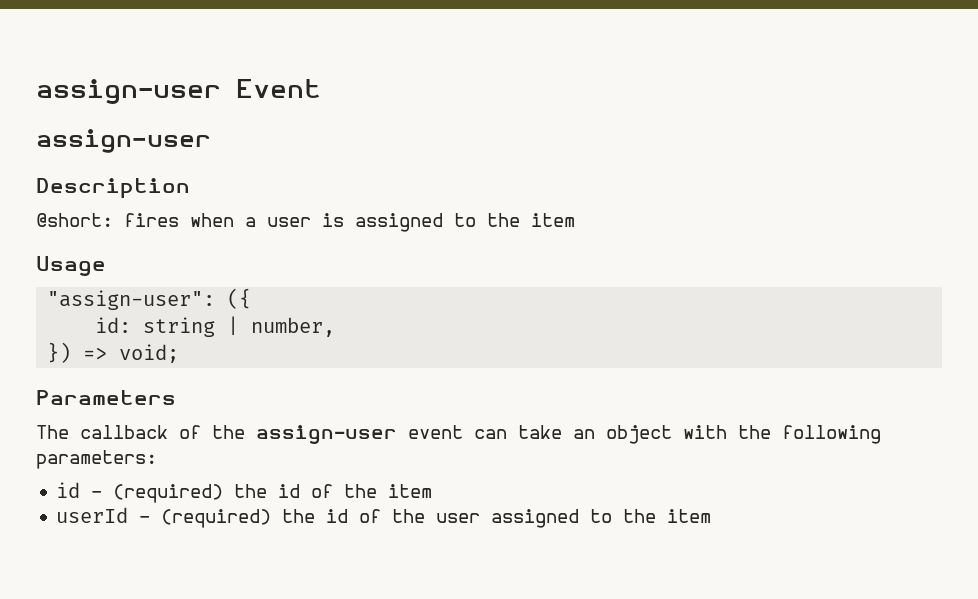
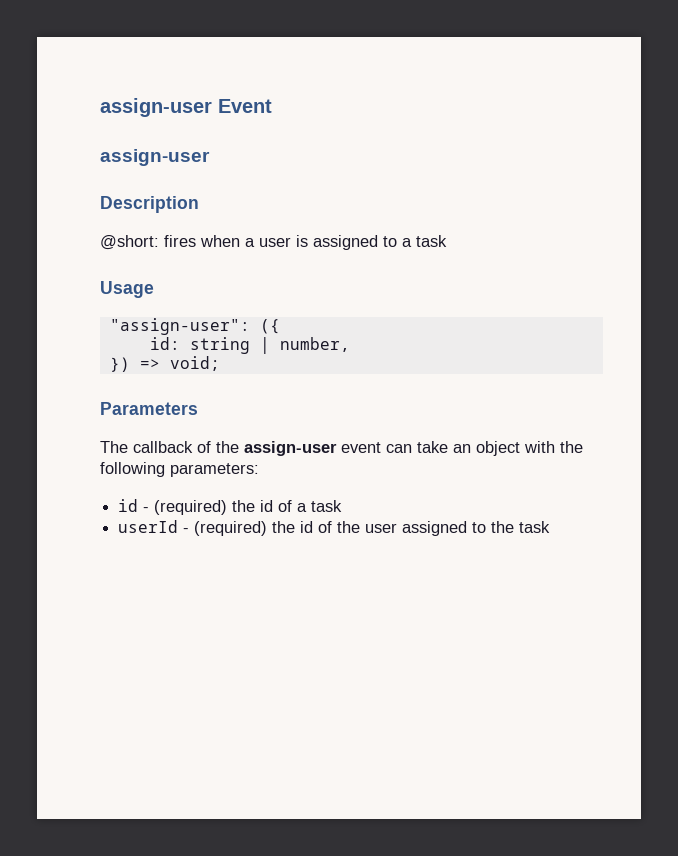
- @short: fires when a user is assigned to the item
+ @short: fires when a user is assigned to a task
- id - (required) the id of the item
+ id - (required) the id of a task
- userId - (required) the id of the user assigned to the item
+ userId - (required) the id of the user assigned to the task

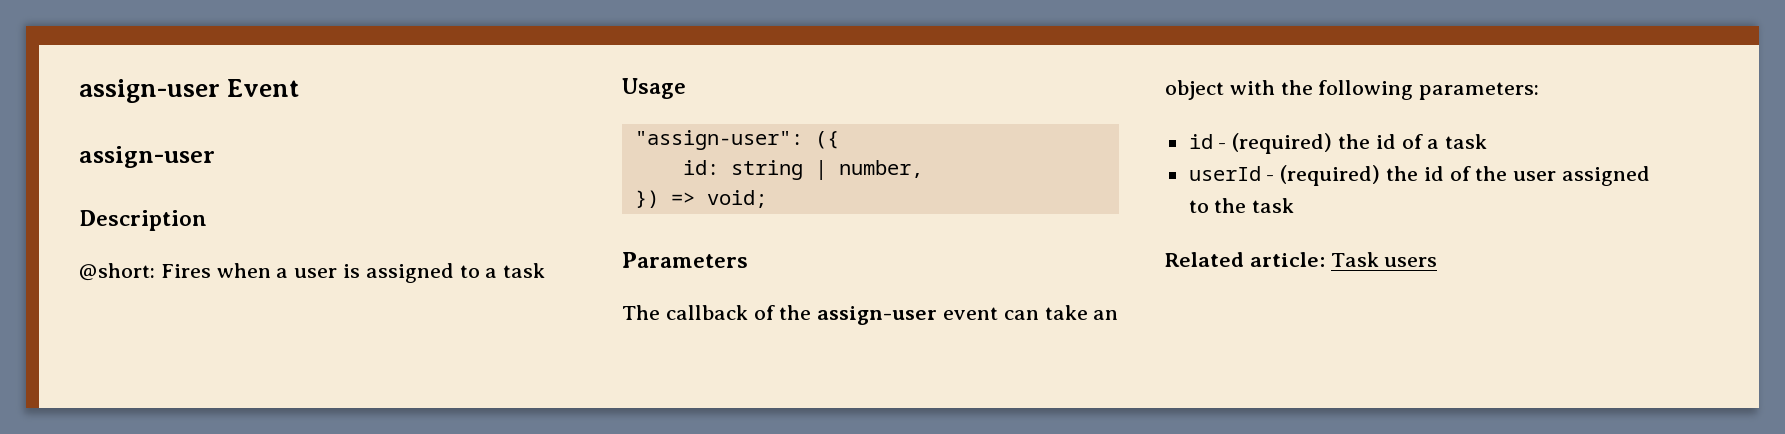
- @short: fires when a user is assigned to a task
+ @short: Fires when a user is assigned to a task
+ Related article: Task users

